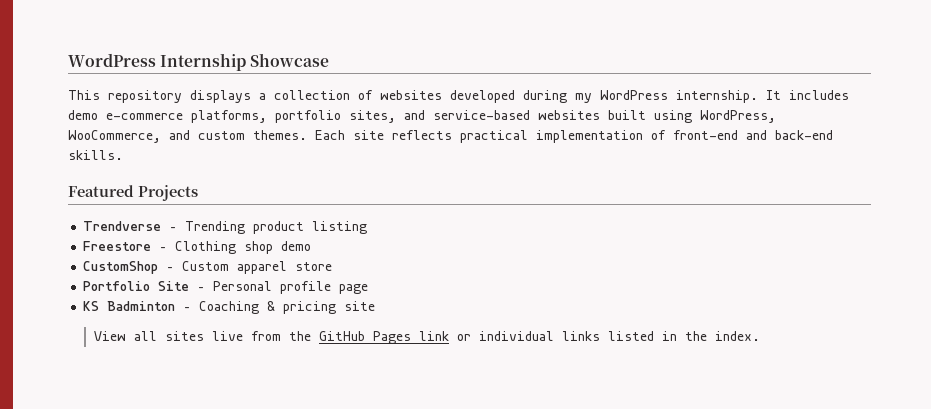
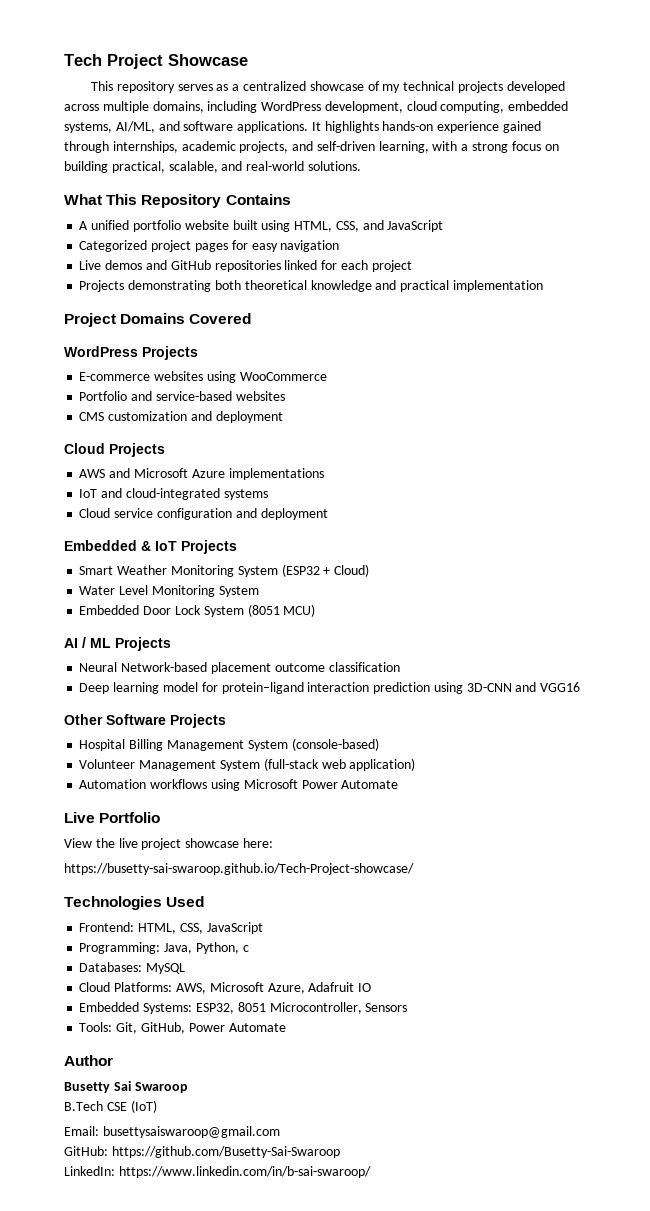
- WordPress Internship Showcase
+ Tech Project Showcase
- This repository displays a collection of websites developed during my WordPress internship. It includes demo e-commerce platforms, portfolio sites, and service-based websites built using WordPress, WooCommerce, and custom themes. Each site reflects practical implementation of front-end and back-end skills.
- Featured Projects
- Trendverse – Trending product listing
- Freestore – Clothing shop demo
- CustomShop – Custom apparel store
- Portfolio Site – Personal profile page
- KS Badminton – Coaching & pricing site
- View all sites live from the GitHub Pages link or individual links listed in the index.
+ This repository serves as a centralized showcase of my technical projects developed across multiple domains, including WordPress development, cloud computing, embedded systems, AI/ML, and software applications. It highlights hands-on experience gained through internships, academic projects, and self-driven learning, with a strong focus on building practical, scalable, and real-world solutions.
+ What This Repository Contains
+ A unified portfolio website built using HTML, CSS, and JavaScript
+ Categorized project pages for easy navigation
+ Live demos and GitHub repositories linked for each project
+ Projects demonstrating both theoretical knowledge and practical implementation
+ Project Domains Covered
+ WordPress Projects
+ E-commerce websites using WooCommerce
+ Portfolio and service-based websites
+ CMS customization and deployment
+ Cloud Projects
+ AWS and Microsoft Azure implementations
+ IoT and cloud-integrated systems
+ Cloud service configuration and deployment
+ Embedded & IoT Projects
+ Smart Weather Monitoring System (ESP32 + Cloud)
+ Water Level Monitoring System
+ Embedded Door Lock System (8051 MCU)
+ AI / ML Projects
+ Neural Network-based placement outcome classification
+ Deep learning model for protein–ligand interaction prediction using 3D-CNN and VGG16
+ Other Software Projects
+ Hospital Billing Management System (console-based)
+ Volunteer Management System (full-stack web application)
+ Automation workflows using Microsoft Power Automate
+ Live Portfolio
+ View the live project showcase here:
+ https://busetty-sai-swaroop.github.io/Tech-Project-showcase/
+ Technologies Used
+ Frontend: HTML, CSS, JavaScript
+ Programming: Java, Python, c
+ Databases: MySQL
+ Cloud Platforms: AWS, Microsoft Azure, Adafruit IO
+ Embedded Systems: ESP32, 8051 Microcontroller, Sensors
+ Tools: Git, GitHub, Power Automate
+ Author
+ Busetty Sai Swaroop
+ B.Tech CSE (IoT)
+ Email: busettysaiswaroop@gmail.com
+ GitHub: https://github.com/Busetty-Sai-Swaroop
+ LinkedIn: https://www.linkedin.com/in/b-sai-swaroop/

